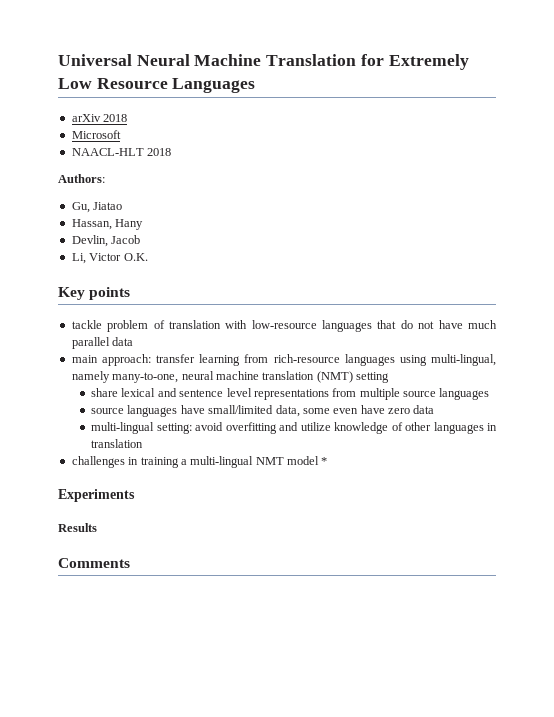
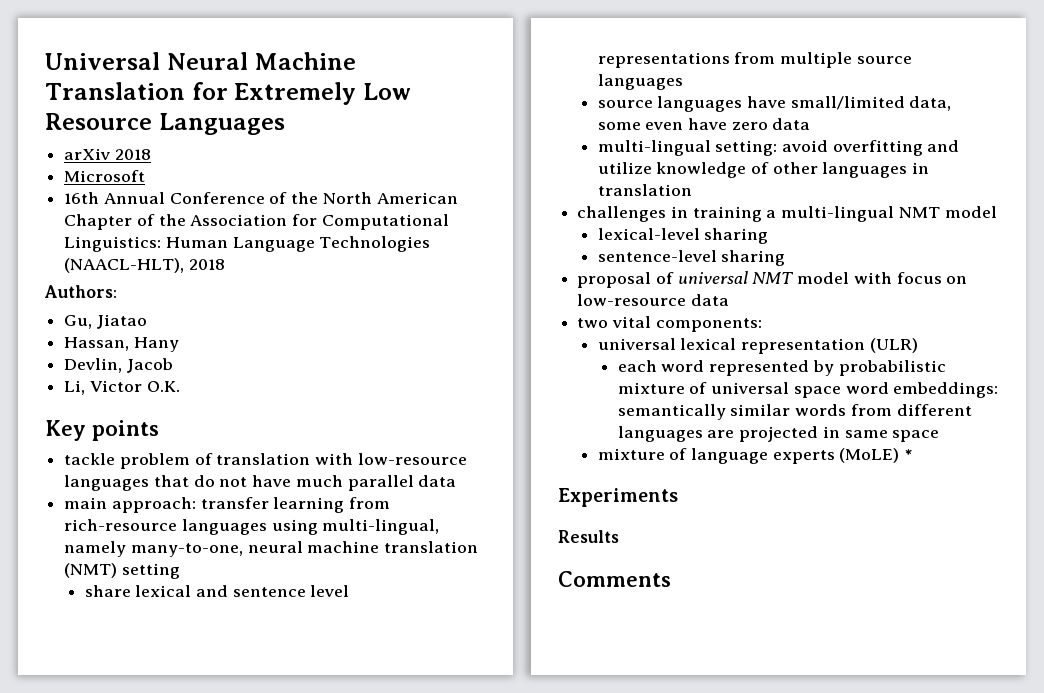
- NAACL-HLT 2018
+ 16th Annual Conference of the North American Chapter of the Association for Computational Linguistics: Human Language Technologies (NAACL-HLT), 2018
- challenges in training a multi-lingual NMT model *
+ challenges in training a multi-lingual NMT model
+ lexical-level sharing
+ sentence-level sharing
+ proposal of universal NMT model with focus on low-resource data
+ two vital components:
+ universal lexical representation (ULR)
+ each word represented by probabilistic mixture of universal space word embeddings: semantically similar words from different languages are projected in same space
+ mixture of language experts (MoLE) *

